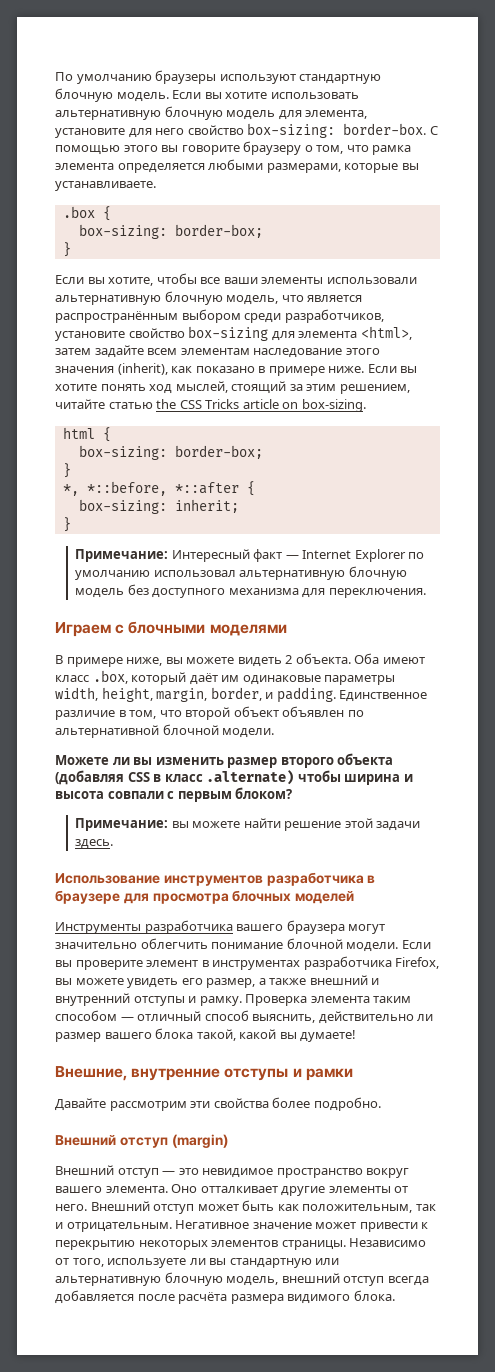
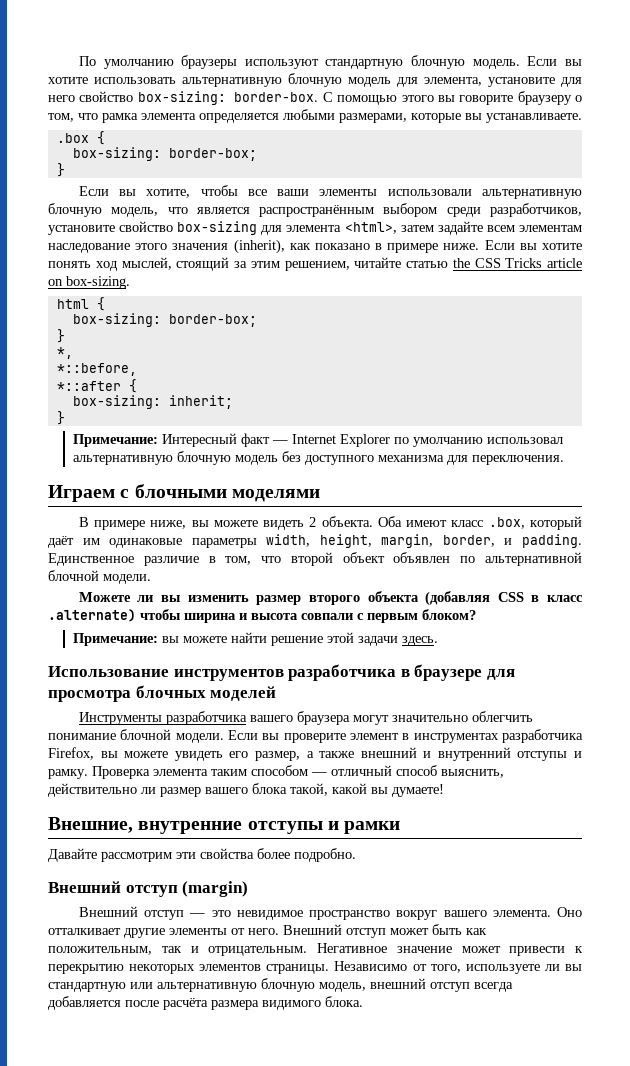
- *, *::before, *::after {
+ *,
+ *::before,
+ *::after {

